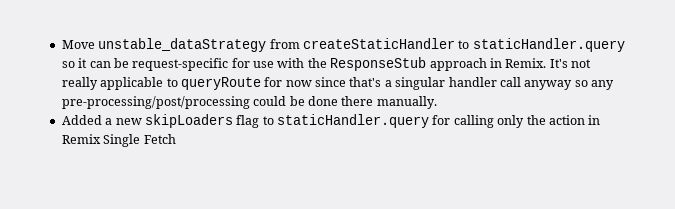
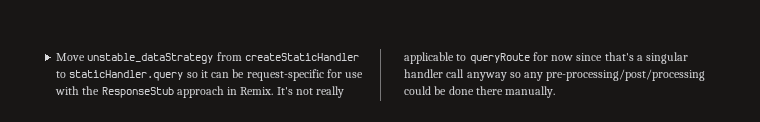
- Added a new skipLoaders flag to staticHandler.query for calling only the action in Remix Single Fetch

